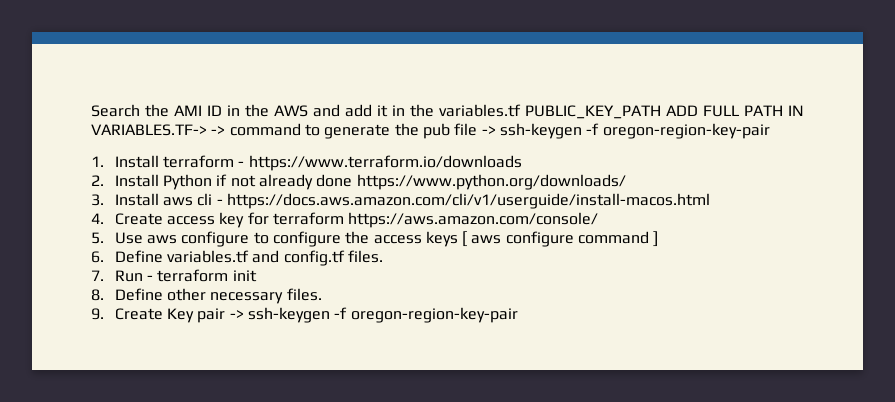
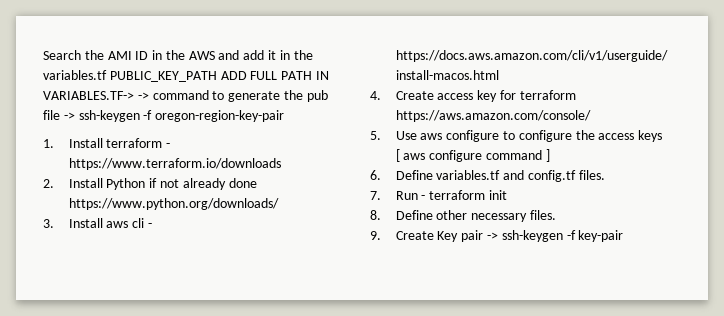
- 9. Create Key pair -> ssh-keygen -f oregon-region-key-pair
+ 9. Create Key pair -> ssh-keygen -f key-pair

